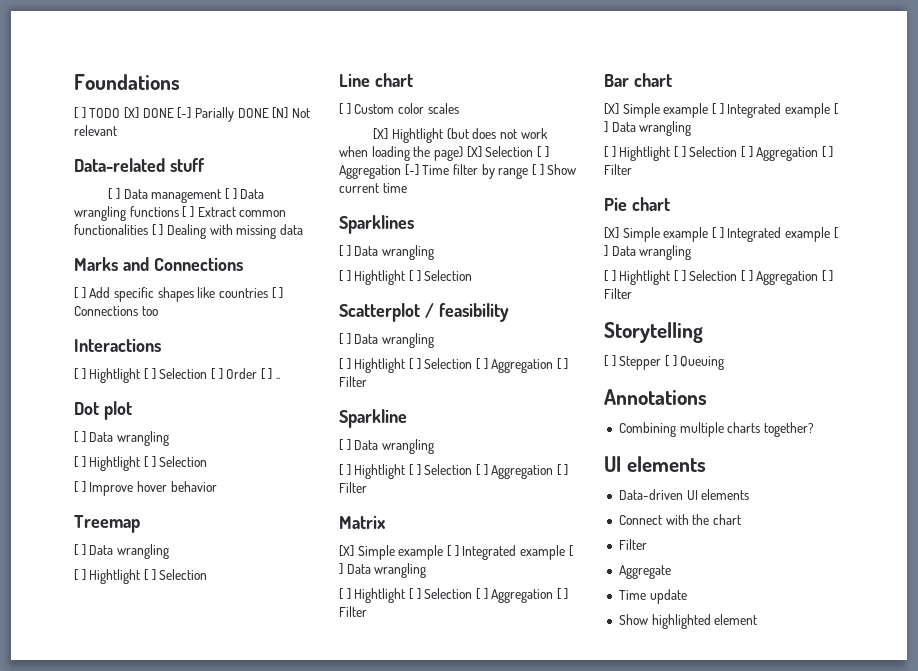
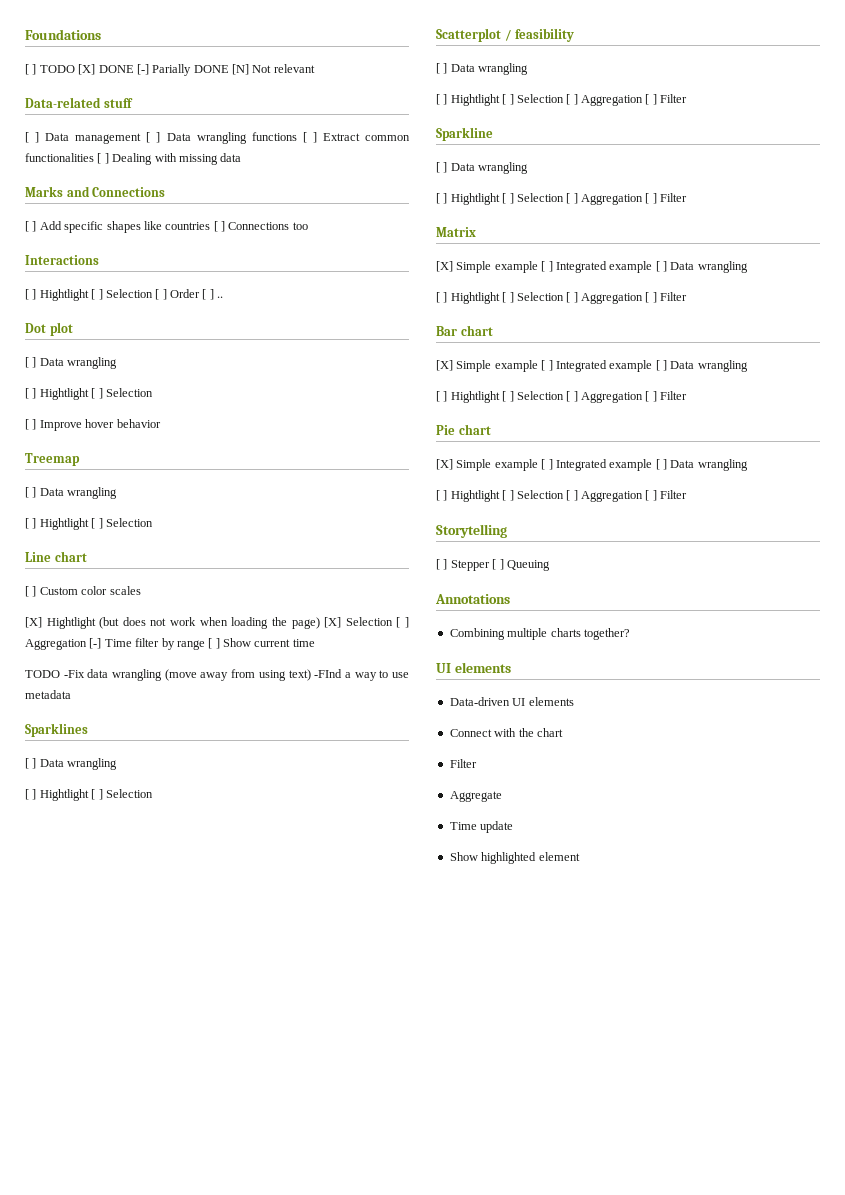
+ TODO -Fix data wrangling (move away from using text) -FInd a way to use metadata

